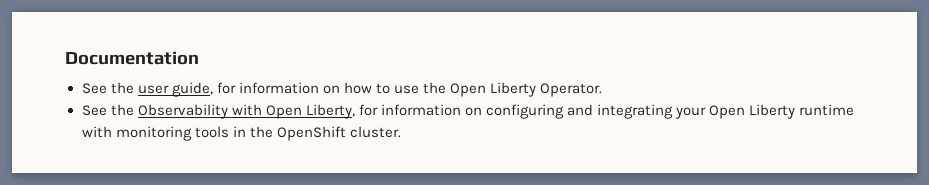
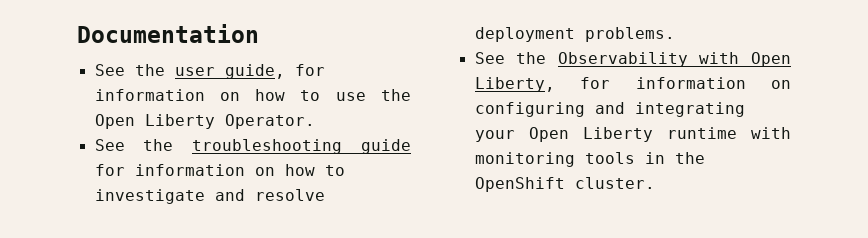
+ See the troubleshooting guide for information on how to investigate and resolve deployment problems.

